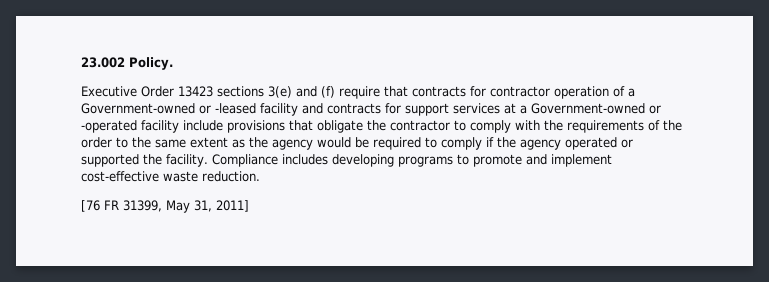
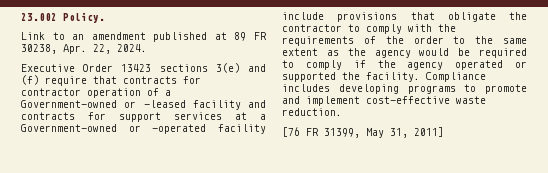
+ Link to an amendment published at 89 FR 30238, Apr. 22, 2024.

